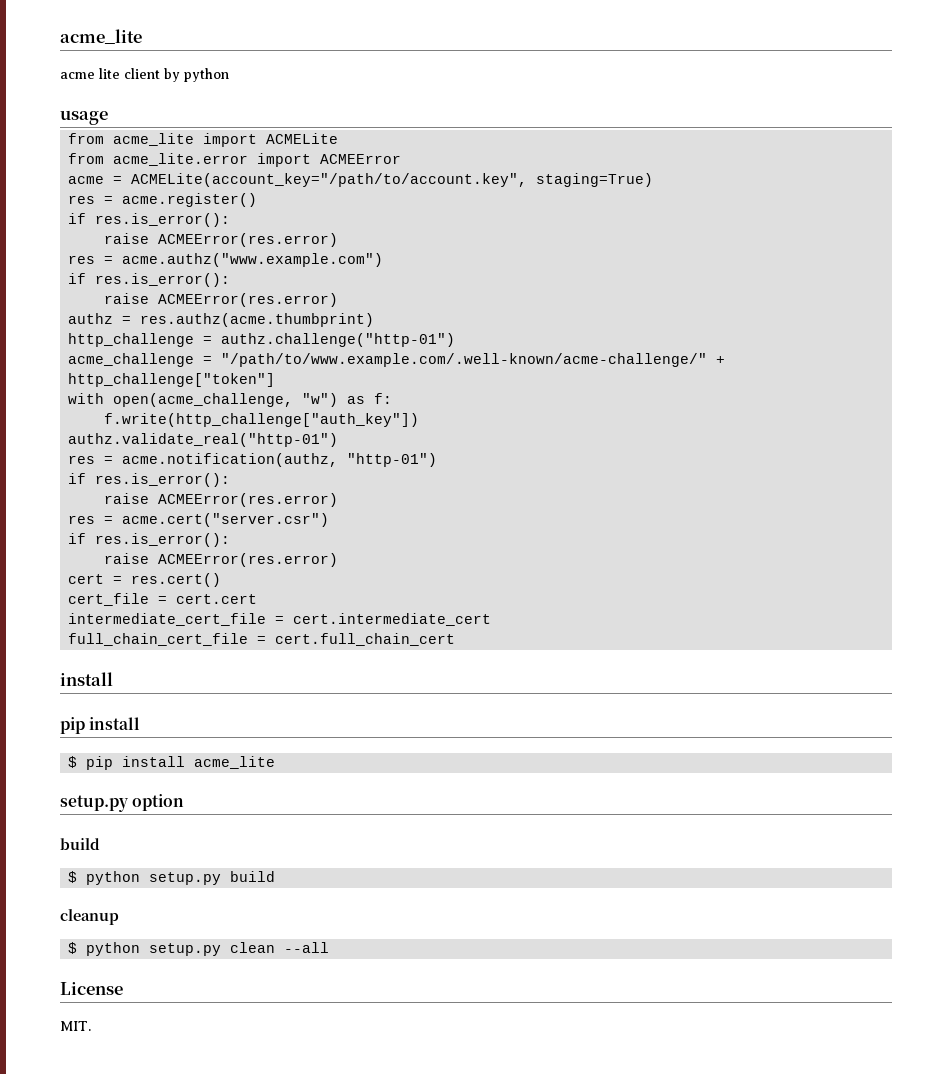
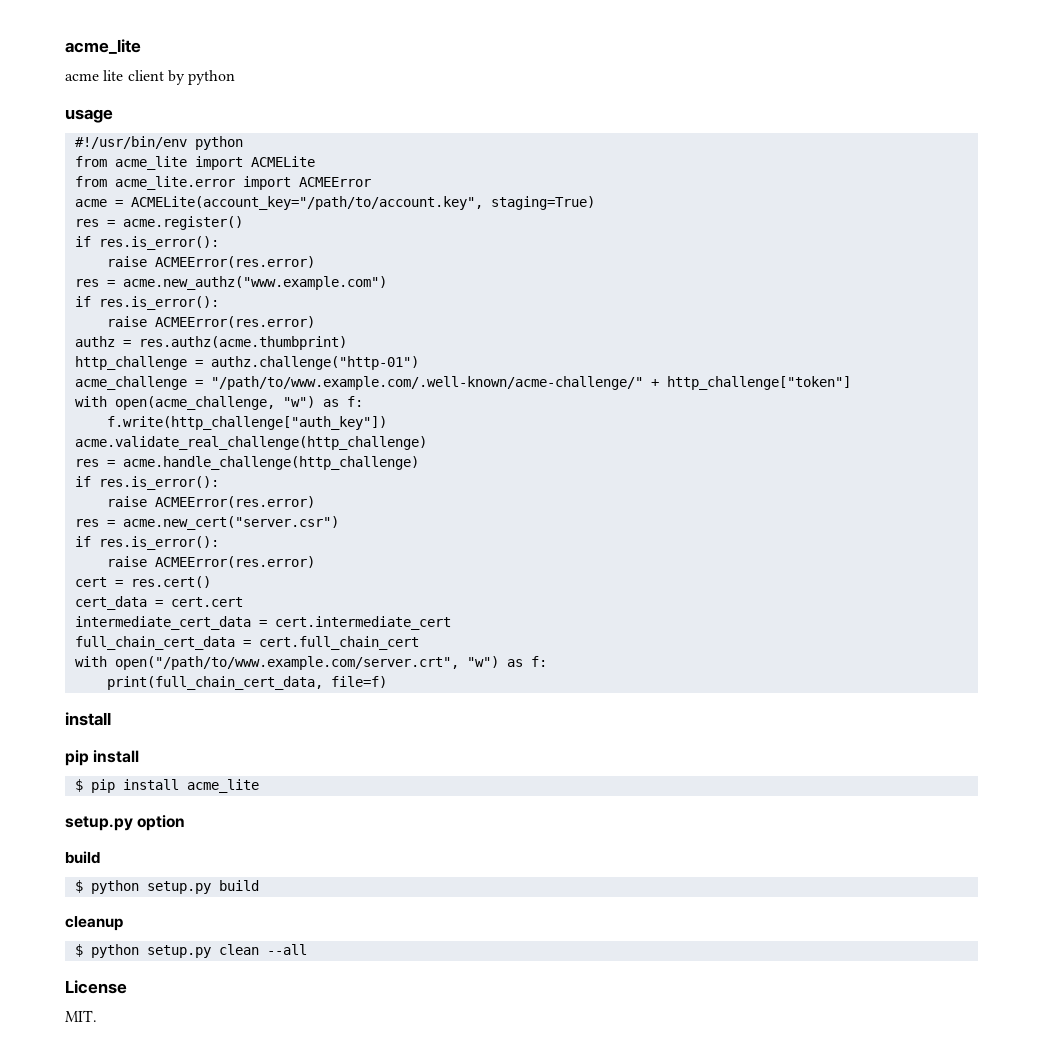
+ #!/usr/bin/env python
- res = acme.authz("www.example.com")
+ res = acme.new_authz("www.example.com")
- authz.validate_real("http-01")
- res = acme.notification(authz, "http-01")
+ acme.validate_real_challenge(http_challenge)
+ res = acme.handle_challenge(http_challenge)
  if res.is_error():
  raise ACMEError(res.error)
- res = acme.cert("server.csr")
+ res = acme.new_cert("server.csr")
- cert_file = cert.cert
+ cert_data = cert.cert
- intermediate_cert_file = cert.intermediate_cert
+ intermediate_cert_data = cert.intermediate_cert
- full_chain_cert_file = cert.full_chain_cert
+ full_chain_cert_data = cert.full_chain_cert
+ with open("/path/to/www.example.com/server.crt", "w") as f:
+ print(full_chain_cert_data, file=f)

